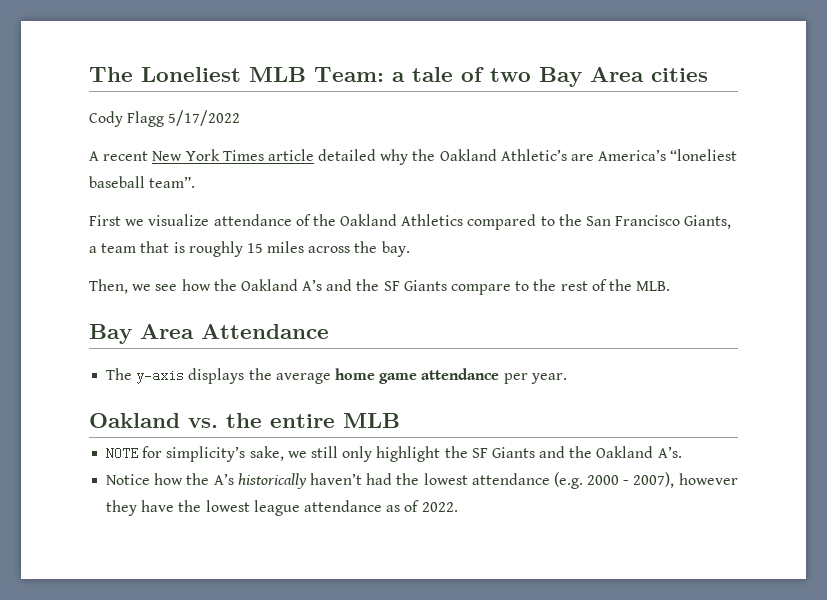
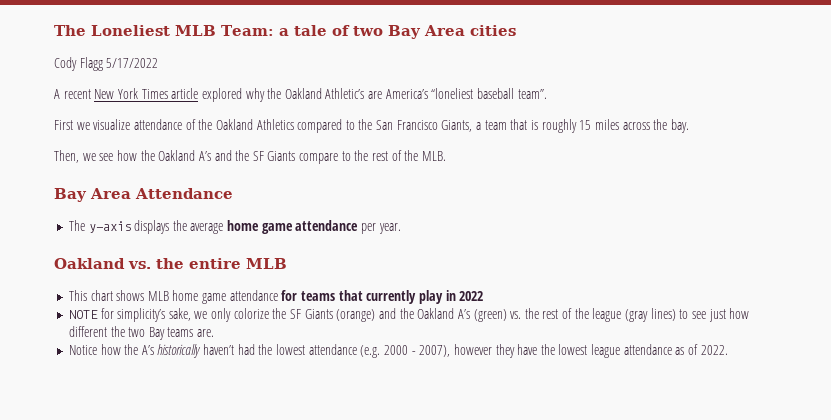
- A recent New York Times article detailed why the Oakland Athletic’s are America’s “loneliest baseball team”.
+ A recent New York Times article explored why the Oakland Athletic’s are America’s “loneliest baseball team”.
+ This chart shows MLB home game attendance for teams that currently play in 2022
- NOTE for simplicity’s sake, we still only highlight the SF Giants and the Oakland A’s.
+ NOTE for simplicity’s sake, we only colorize the SF Giants (orange) and the Oakland A’s (green) vs. the rest of the league (gray lines) to see just how different the two Bay teams are.

